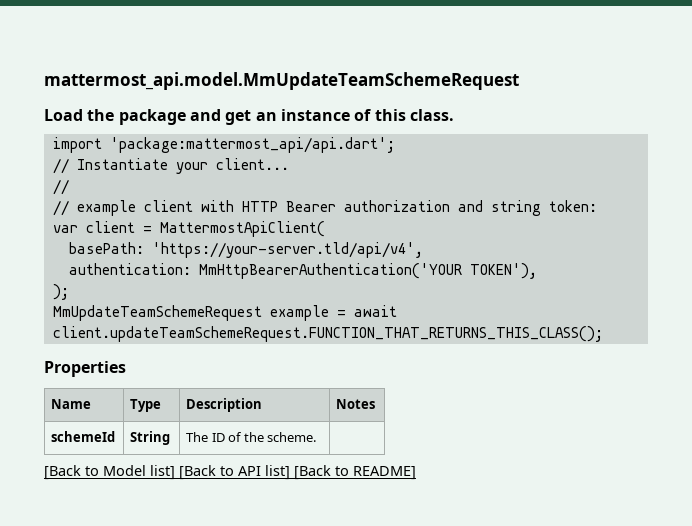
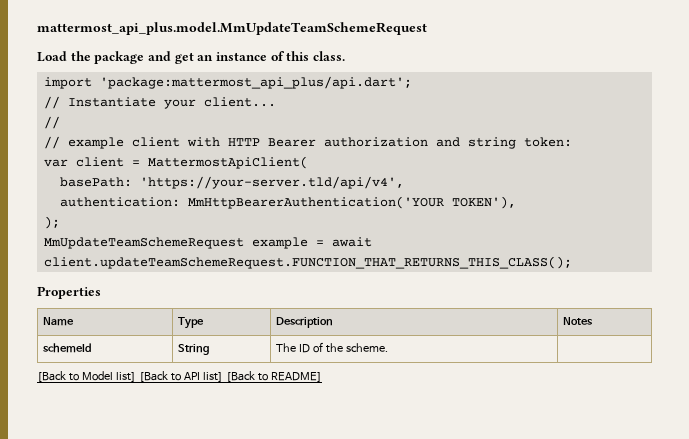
- mattermost_api.model.MmUpdateTeamSchemeRequest
+ mattermost_api_plus.model.MmUpdateTeamSchemeRequest
- import 'package:mattermost_api/api.dart';
+ import 'package:mattermost_api_plus/api.dart';

